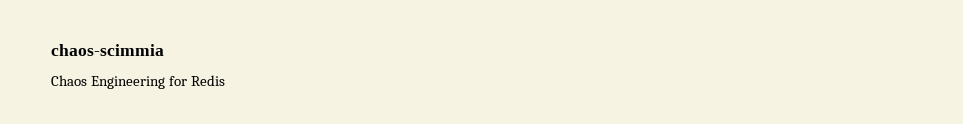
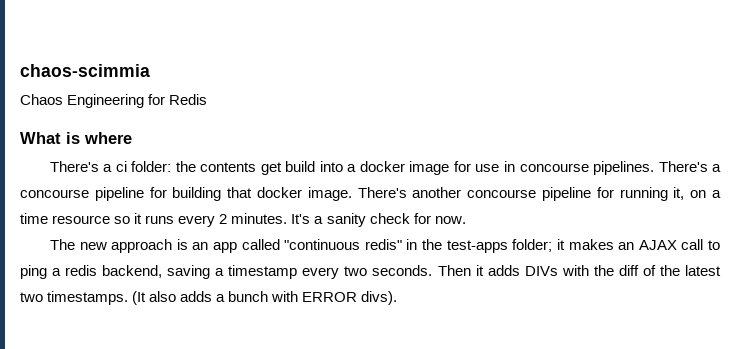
+ What is where
+ There's a ci folder: the contents get build into a docker image for use in concourse pipelines. There's a concourse pipeline for building that docker image. There's another concourse pipeline for running it, on a time resource so it runs every 2 minutes. It's a sanity check for now.
+ The new approach is an app called "continuous redis" in the test-apps folder; it makes an AJAX call to ping a redis backend, saving a timestamp every two seconds. Then it adds DIVs with the diff of the latest two timestamps. (It also adds a bunch with ERROR divs).

